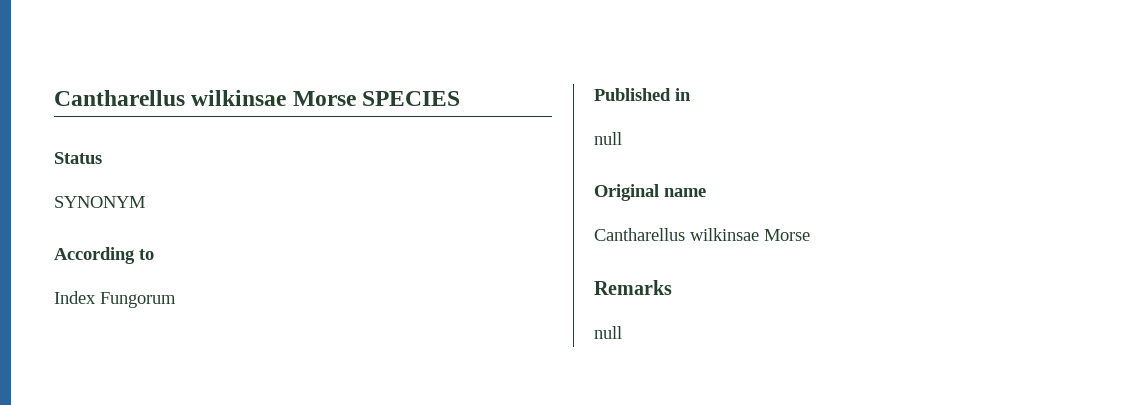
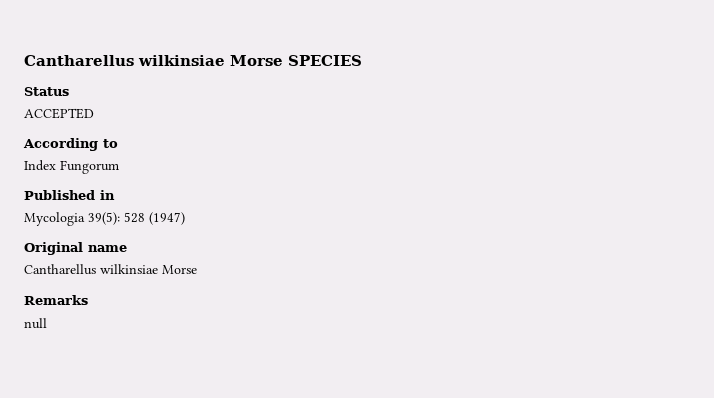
- Cantharellus wilkinsae Morse SPECIES
+ Cantharellus wilkinsiae Morse SPECIES
- SYNONYM
+ ACCEPTED
  Published in
- null
+ Mycologia 39(5): 528 (1947)
  Original name
- Cantharellus wilkinsae Morse
+ Cantharellus wilkinsiae Morse

